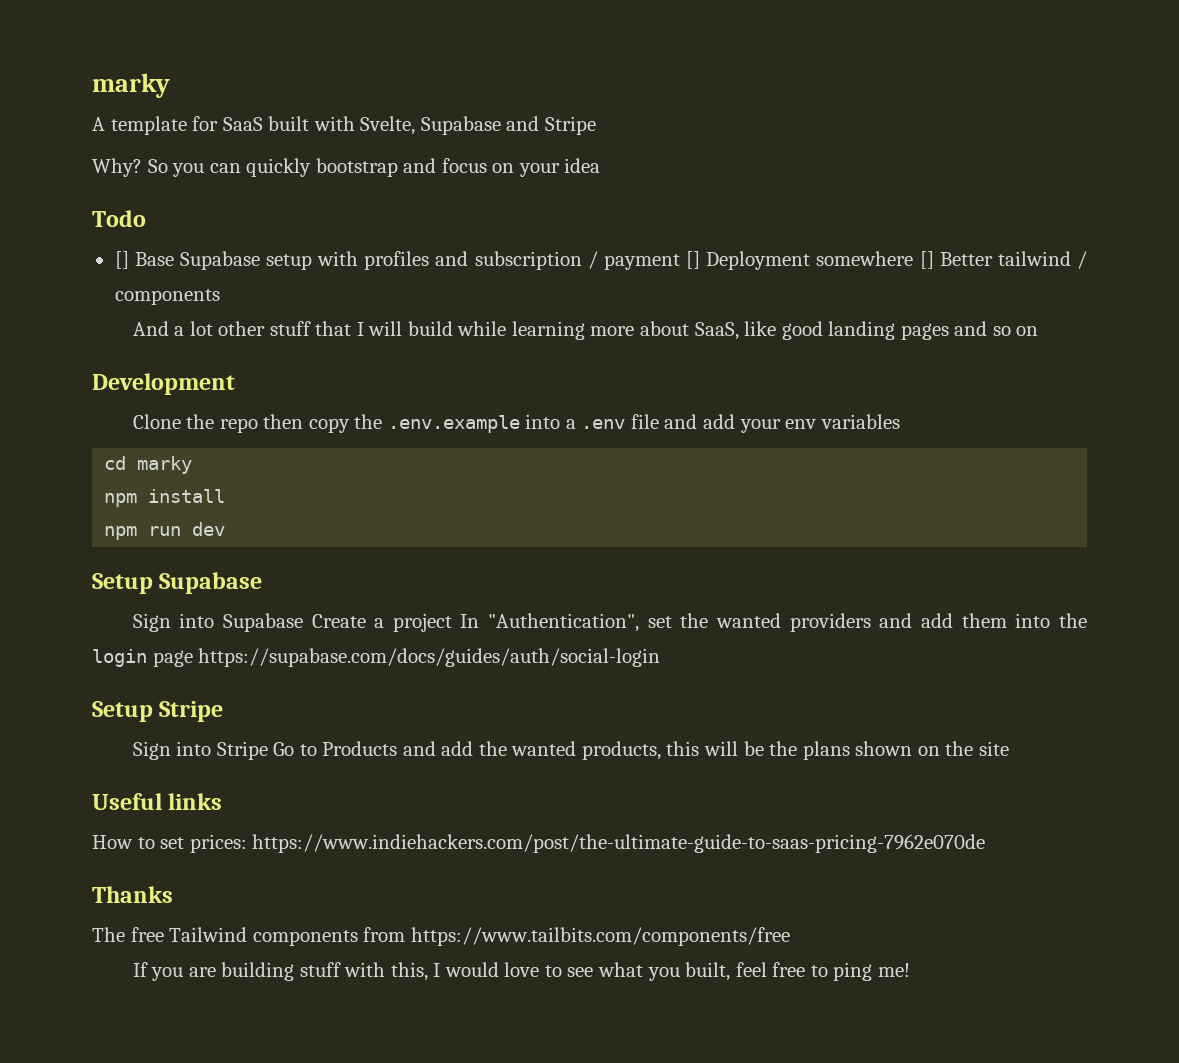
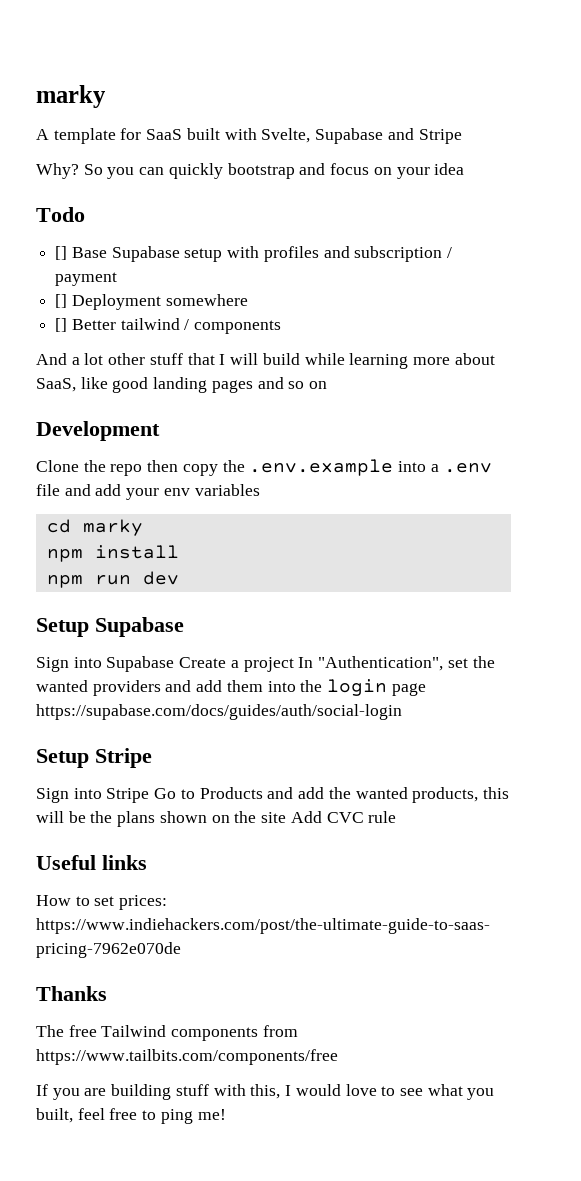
- [] Base Supabase setup with profiles and subscription / payment [] Deployment somewhere [] Better tailwind / components
+ [] Base Supabase setup with profiles and subscription / payment
+ [] Deployment somewhere
+ [] Better tailwind / components
- Sign into Stripe Go to Products and add the wanted products, this will be the plans shown on the site
+ Sign into Stripe Go to Products and add the wanted products, this will be the plans shown on the site Add CVC rule

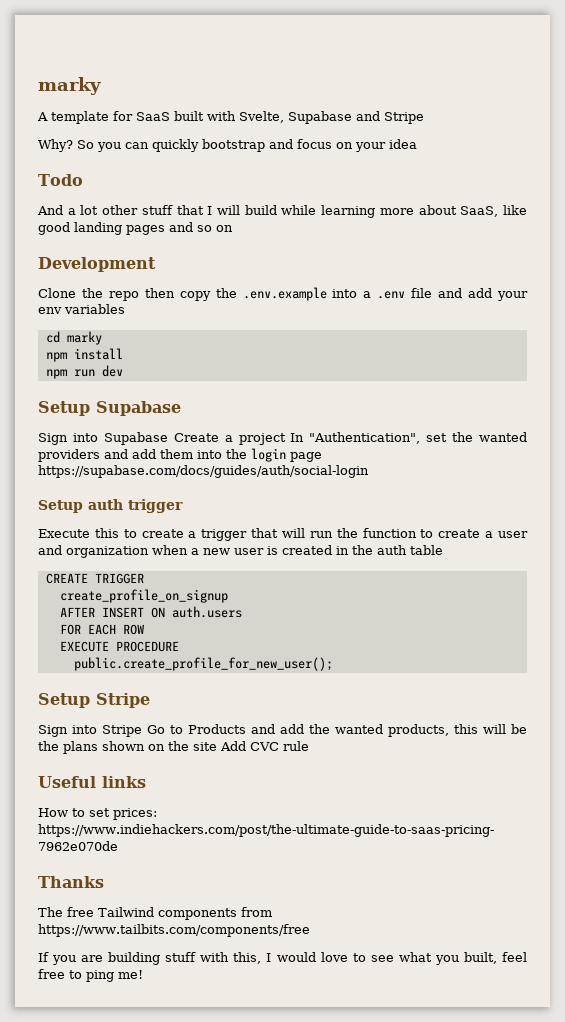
- [] Base Supabase setup with profiles and subscription / payment
- [] Deployment somewhere
- [] Better tailwind / components
+ Setup auth trigger
+ Execute this to create a trigger that will run the function to create a user and organization when a new user is created in the auth table
+ CREATE TRIGGER
+ create_profile_on_signup
+ AFTER INSERT ON auth.users
+ FOR EACH ROW
+ EXECUTE PROCEDURE
+ public.create_profile_for_new_user();

